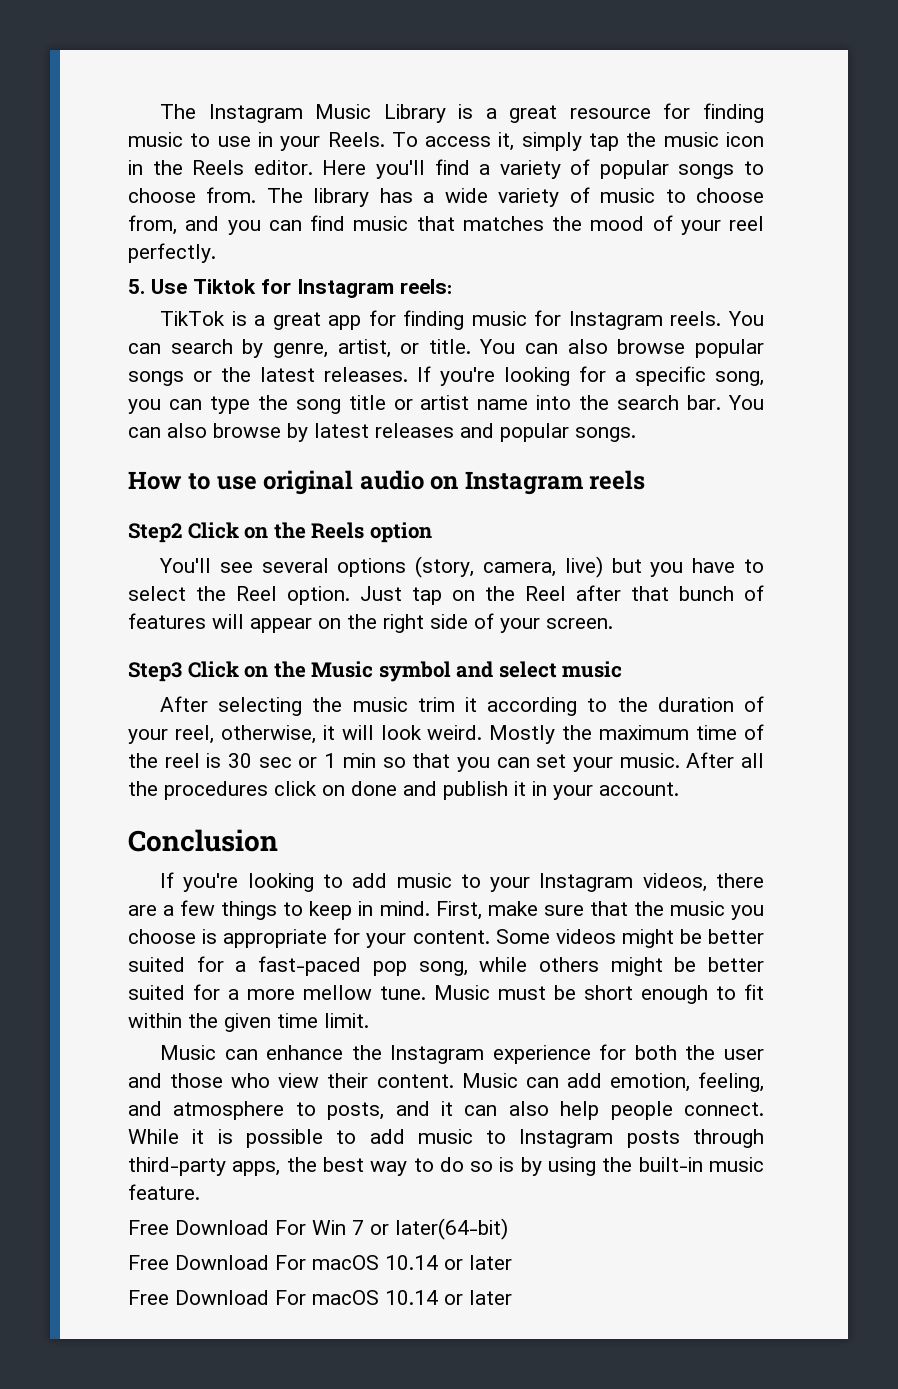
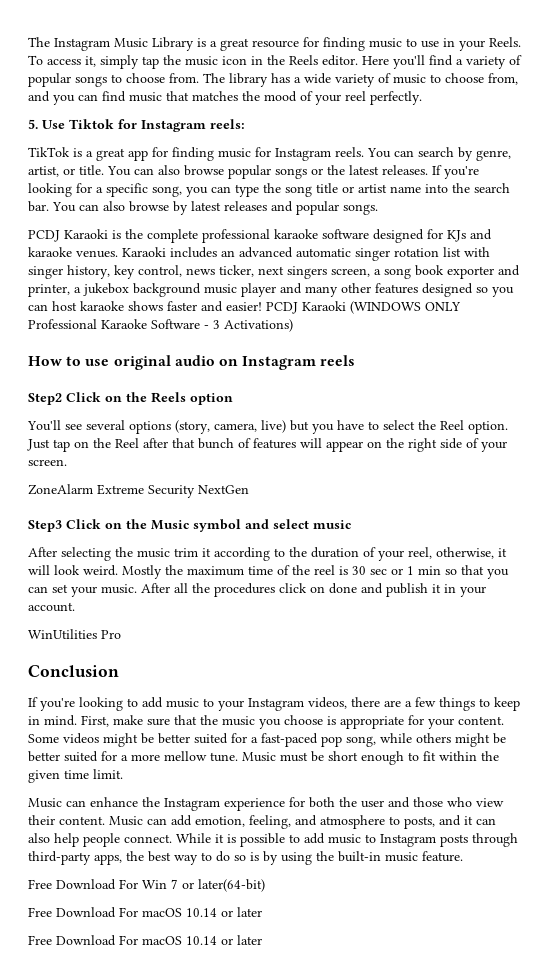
+ PCDJ Karaoki is the complete professional karaoke software designed for KJs and karaoke venues. Karaoki includes an advanced automatic singer rotation list with singer history, key control, news ticker, next singers screen, a song book exporter and printer, a jukebox background music player and many other features designed so you can host karaoke shows faster and easier! PCDJ Karaoki (WINDOWS ONLY Professional Karaoke Software - 3 Activations)
+ ZoneAlarm Extreme Security NextGen
+ WinUtilities Pro

